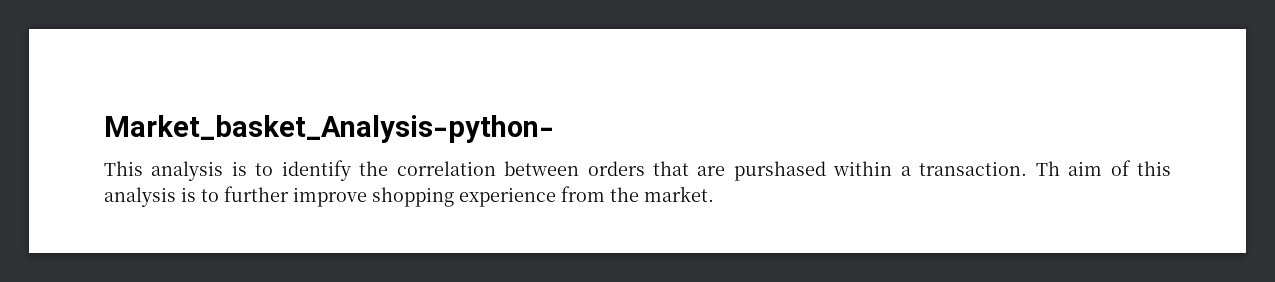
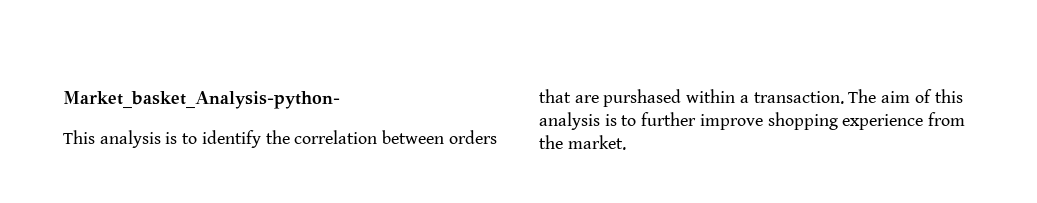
- Th aim of this analysis is to further improve shopping experience from the market.
+ The aim of this analysis is to further improve shopping experience from the market.

